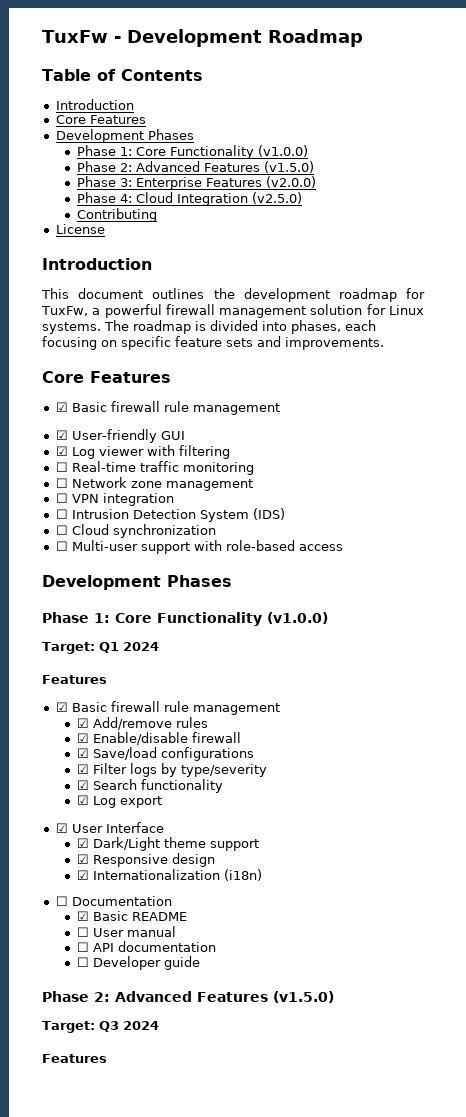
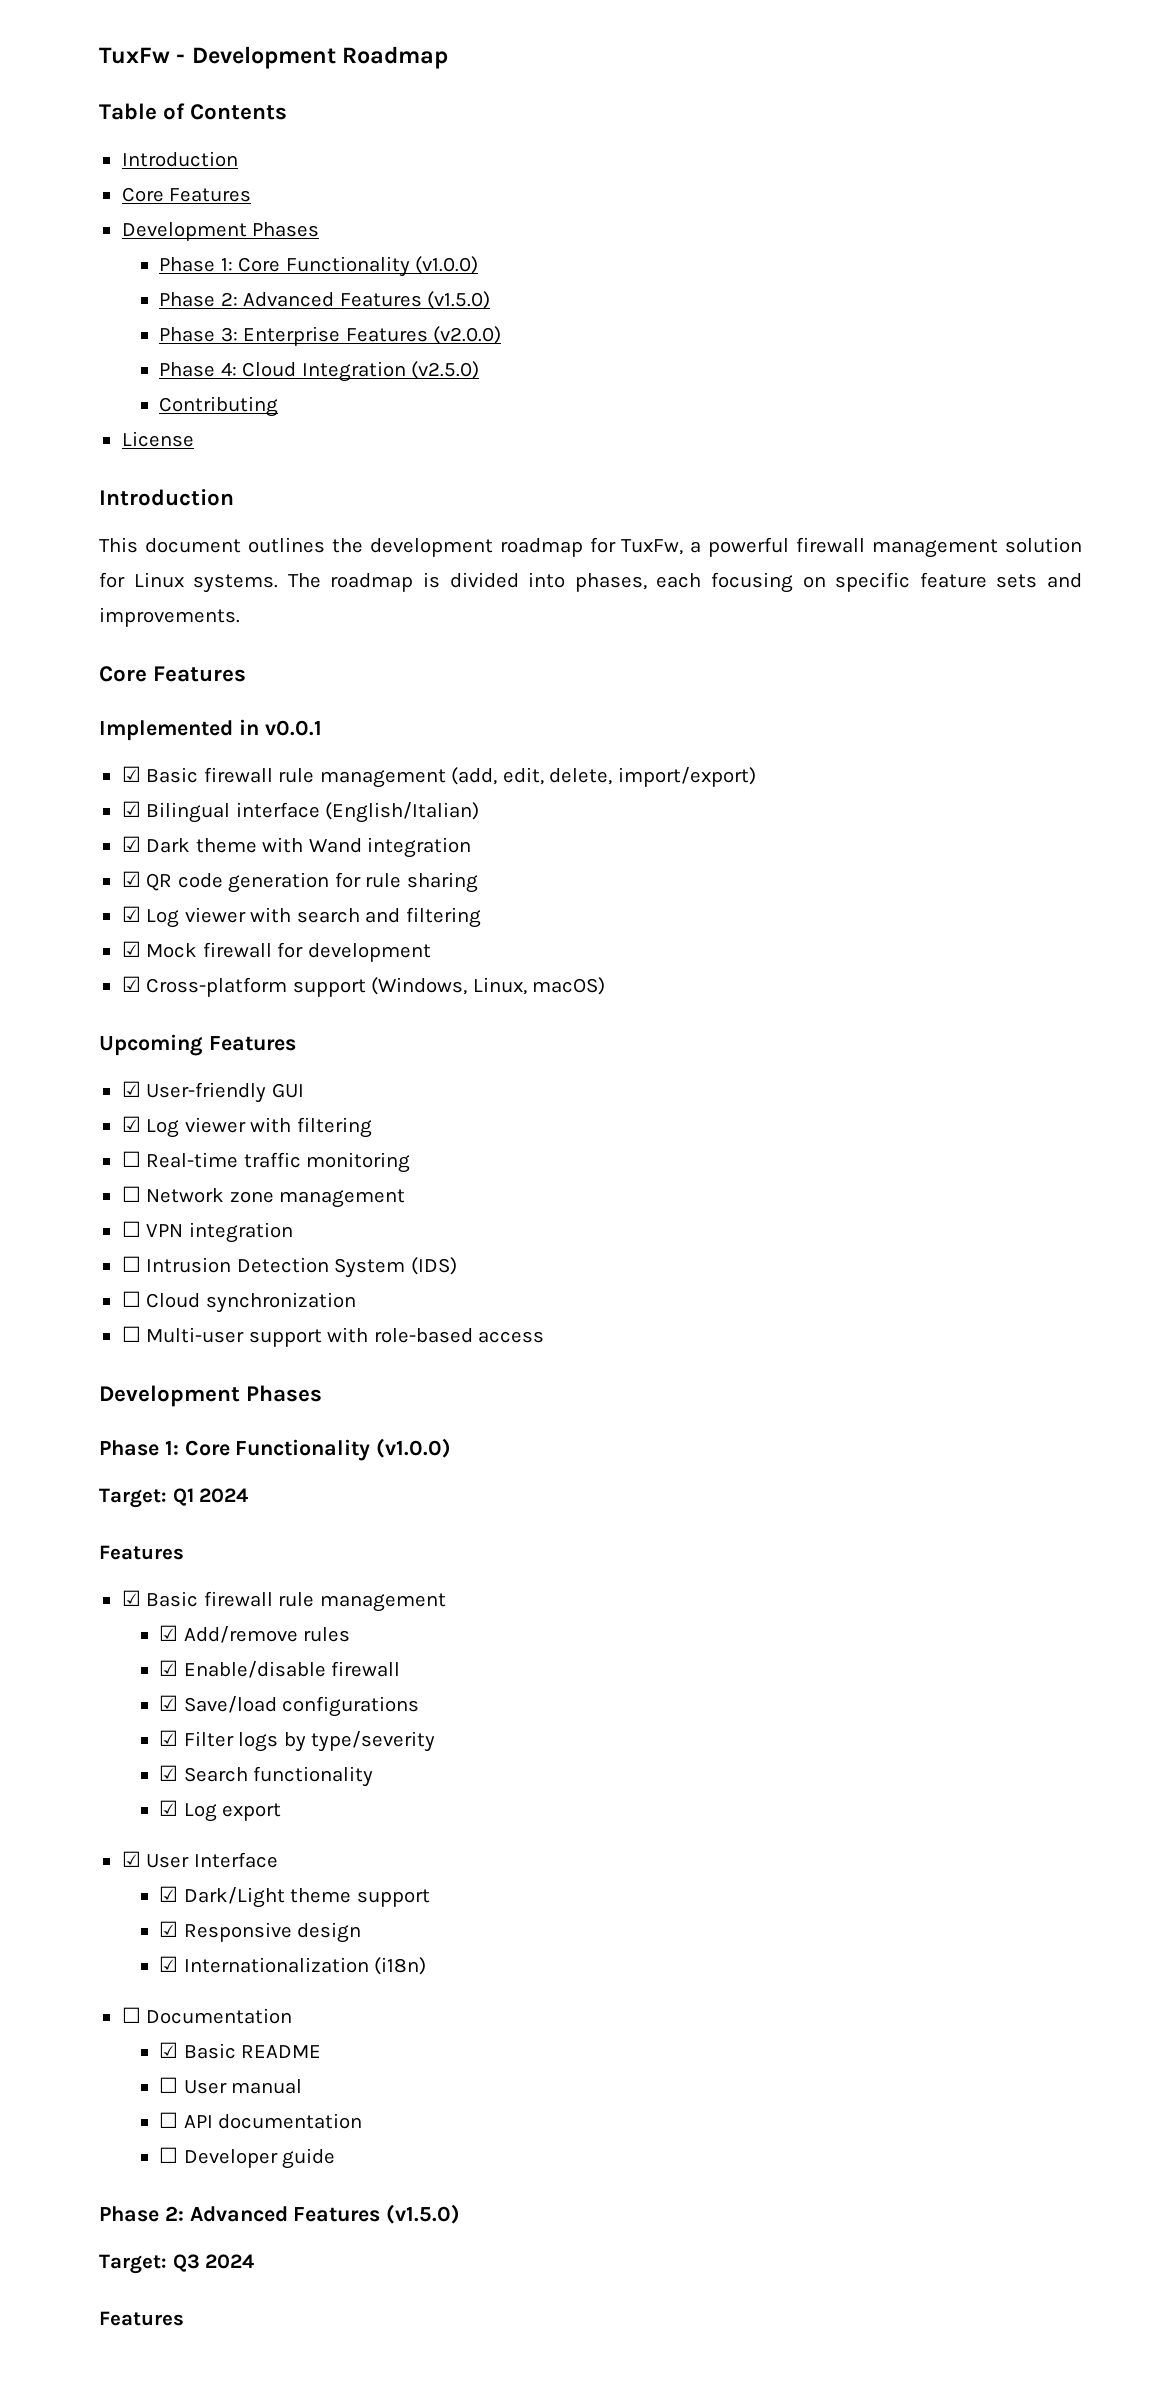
  The roadmap is divided into phases, each focusing on specific feature sets and improvements.
  Core Features
- ☑ Basic firewall rule management
+ Implemented in v0.0.1
+ ☑ Basic firewall rule management (add, edit, delete, import/export)
+ ☑ Bilingual interface (English/Italian)
+ ☑ Dark theme with Wand integration
+ ☑ QR code generation for rule sharing
+ ☑ Log viewer with search and filtering
+ ☑ Mock firewall for development
+ ☑ Cross-platform support (Windows, Linux, macOS)
+ Upcoming Features

